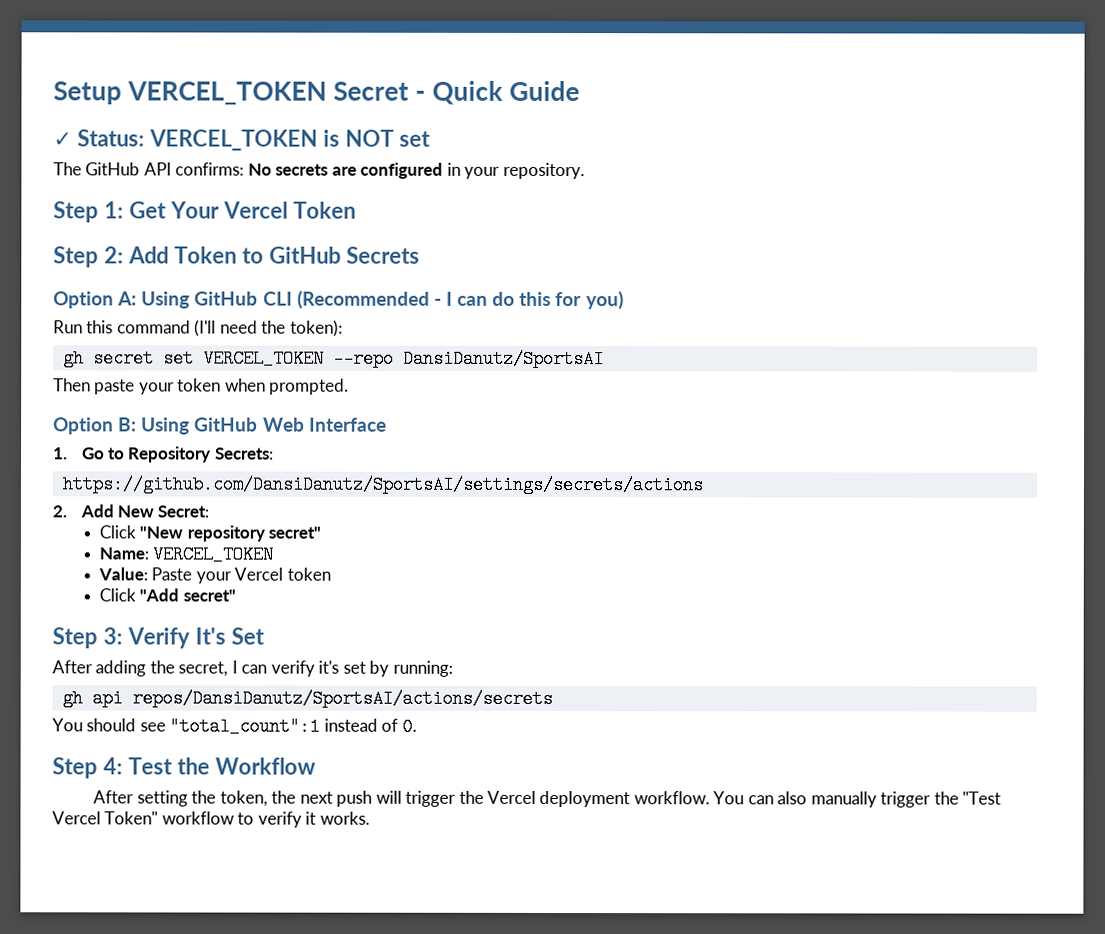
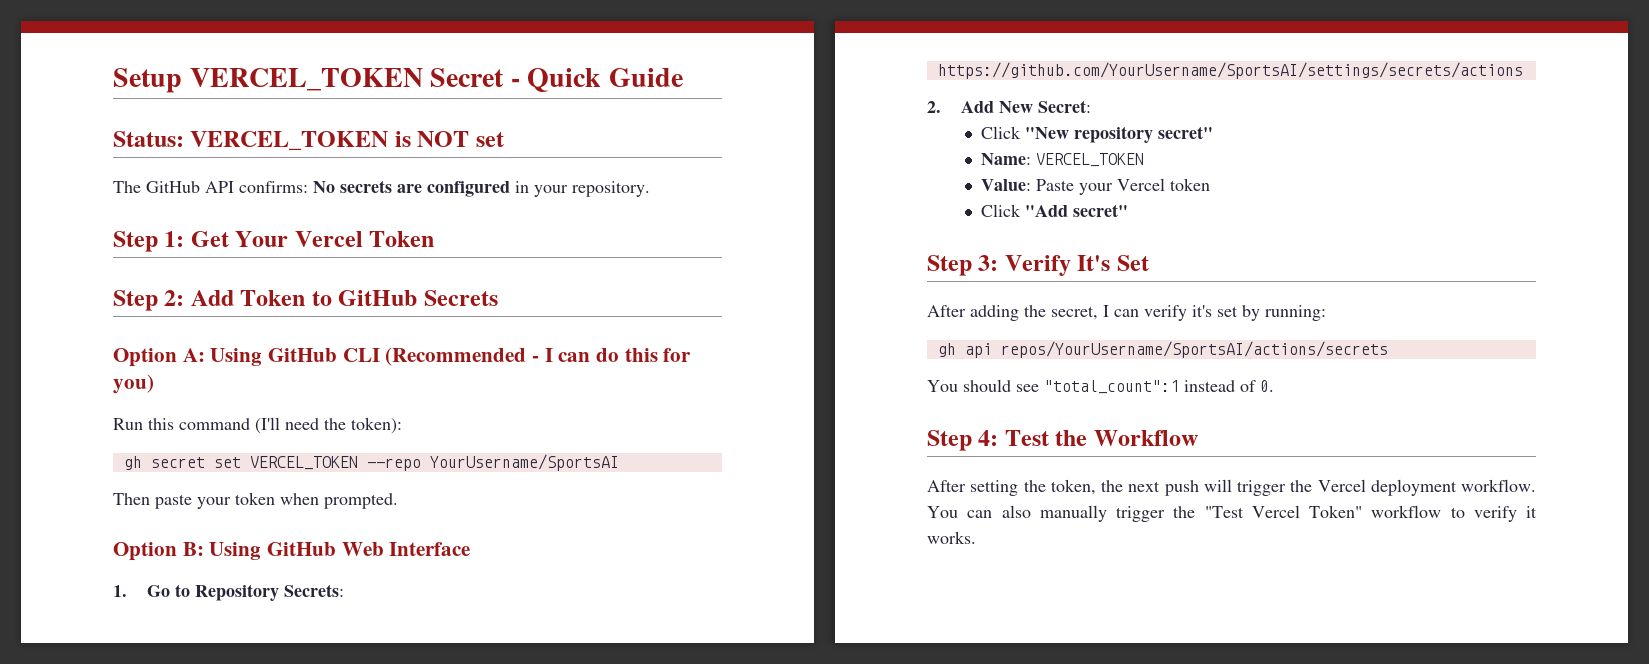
- ✓ Status: VERCEL_TOKEN is NOT set
+ Status: VERCEL_TOKEN is NOT set
- gh secret set VERCEL_TOKEN --repo DansiDanutz/SportsAI
+ gh secret set VERCEL_TOKEN --repo YourUsername/SportsAI
- https://github.com/DansiDanutz/SportsAI/settings/secrets/actions
+ https://github.com/YourUsername/SportsAI/settings/secrets/actions
- gh api repos/DansiDanutz/SportsAI/actions/secrets
+ gh api repos/YourUsername/SportsAI/actions/secrets

